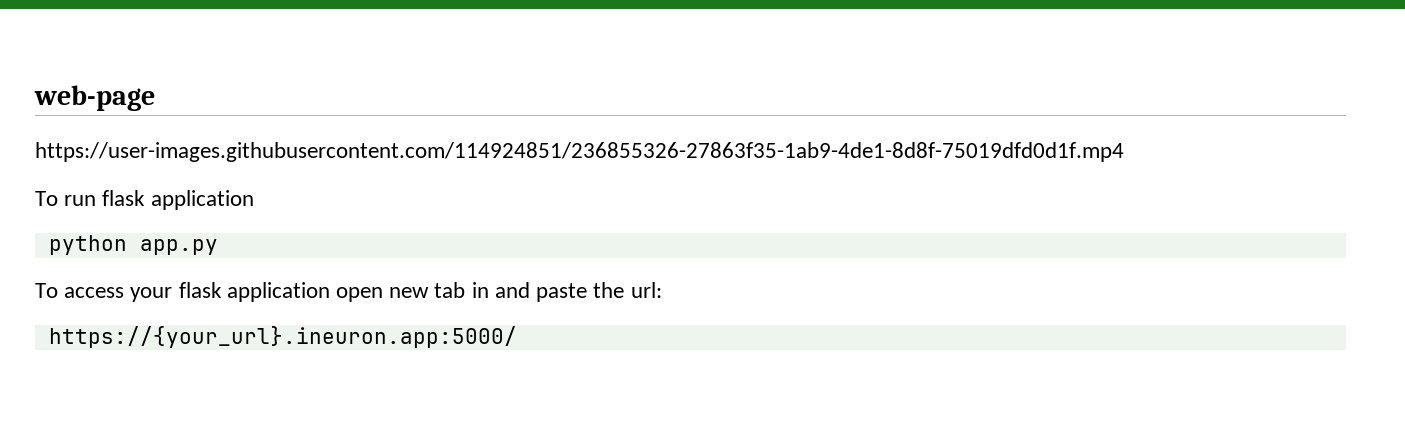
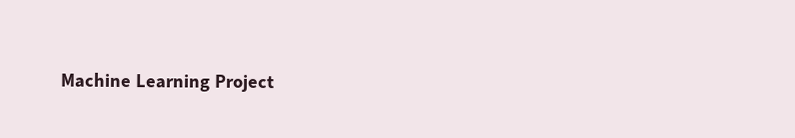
- web-page
- https://user-images.githubusercontent.com/114924851/236855326-27863f35-1ab9-4de1-8d8f-75019dfd0d1f.mp4
- To run flask application
- python app.py
- To access your flask application open new tab in and paste the url:
- https://{your_url}.ineuron.app:5000/
+ Machine Learning Project

